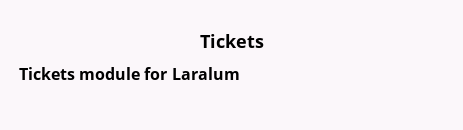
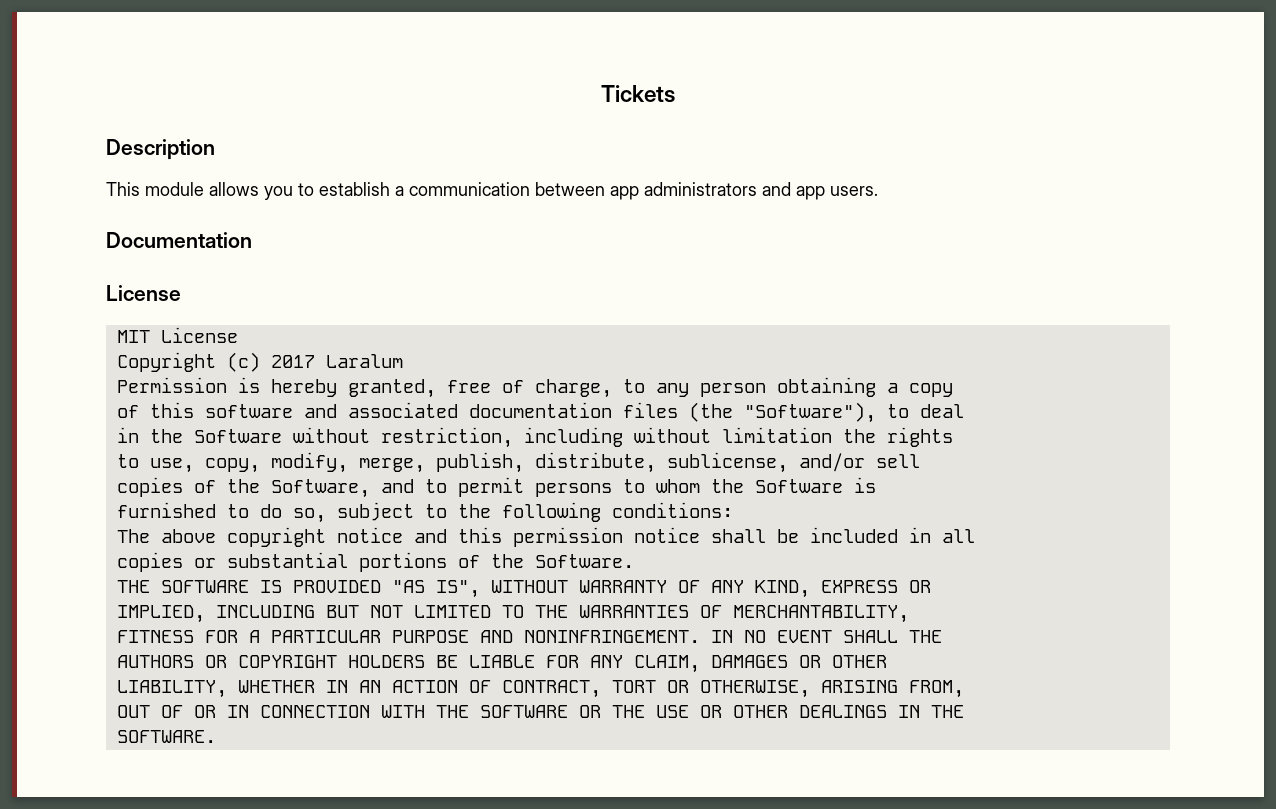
- Tickets module for Laralum
+ Description
+ This module allows you to establish a communication between app administrators and app users.
+ Documentation
+ License
+ MIT License
+ Copyright (c) 2017 Laralum
+ Permission is hereby granted, free of charge, to any person obtaining a copy
+ of this software and associated documentation files (the "Software"), to deal
+ in the Software without restriction, including without limitation the rights
+ to use, copy, modify, merge, publish, distribute, sublicense, and/or sell
+ copies of the Software, and to permit persons to whom the Software is
+ furnished to do so, subject to the following conditions:
+ The above copyright notice and this permission notice shall be included in all
+ copies or substantial portions of the Software.
+ THE SOFTWARE IS PROVIDED "AS IS", WITHOUT WARRANTY OF ANY KIND, EXPRESS OR
+ IMPLIED, INCLUDING BUT NOT LIMITED TO THE WARRANTIES OF MERCHANTABILITY,
+ FITNESS FOR A PARTICULAR PURPOSE AND NONINFRINGEMENT. IN NO EVENT SHALL THE
+ AUTHORS OR COPYRIGHT HOLDERS BE LIABLE FOR ANY CLAIM, DAMAGES OR OTHER
+ LIABILITY, WHETHER IN AN ACTION OF CONTRACT, TORT OR OTHERWISE, ARISING FROM,
+ OUT OF OR IN CONNECTION WITH THE SOFTWARE OR THE USE OR OTHER DEALINGS IN THE
+ SOFTWARE.

